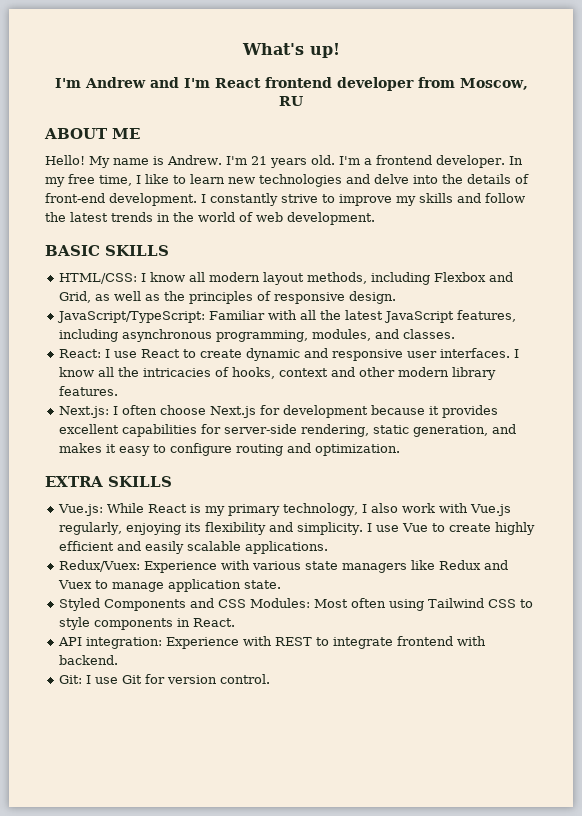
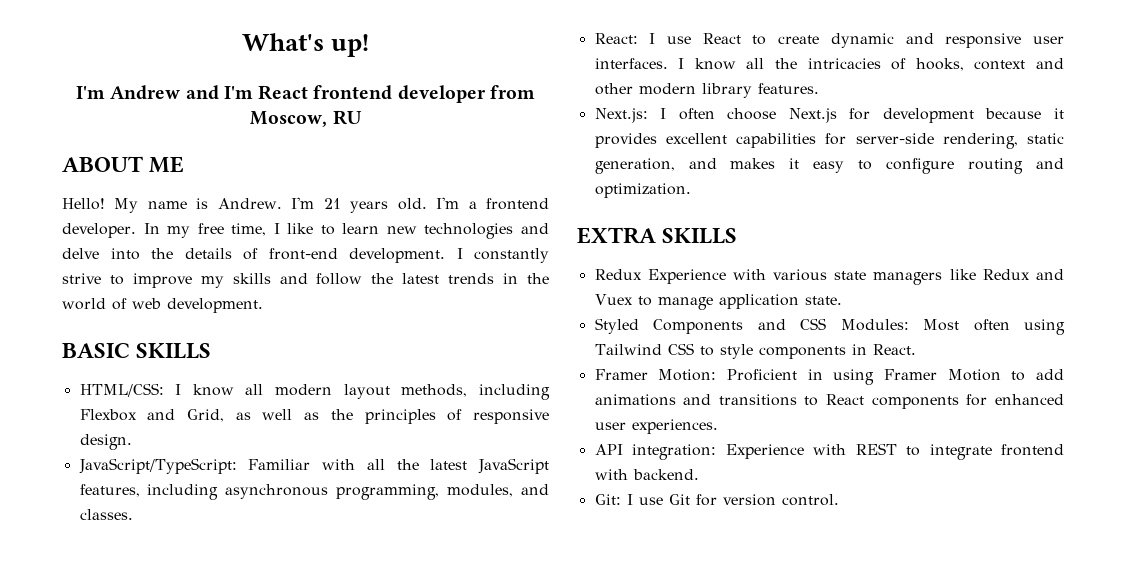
- Vue.js: While React is my primary technology, I also work with Vue.js regularly, enjoying its flexibility and simplicity. I use Vue to create highly efficient and easily scalable applications.
- Redux/Vuex: Experience with various state managers like Redux and Vuex to manage application state.
+ Redux Experience with various state managers like Redux and Vuex to manage application state.
+ Framer Motion: Proficient in using Framer Motion to add animations and transitions to React components for enhanced user experiences.

